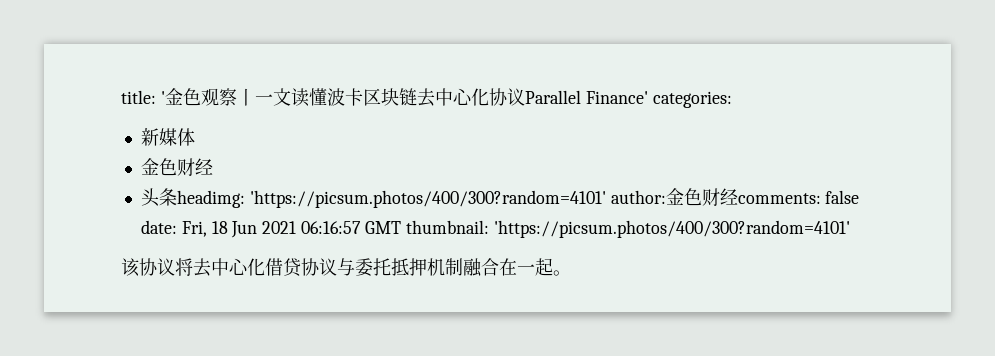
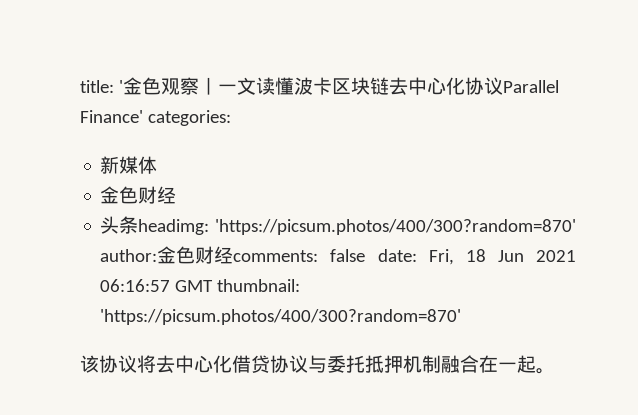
- 头条headimg: 'https://picsum.photos/400/300?random=4101' author:金色财经comments: false date: Fri, 18 Jun 2021 06:16:57 GMT thumbnail: 'https://picsum.photos/400/300?random=4101'
+ 头条headimg: 'https://picsum.photos/400/300?random=870' author:金色财经comments: false date: Fri, 18 Jun 2021 06:16:57 GMT thumbnail: 'https://picsum.photos/400/300?random=870'

